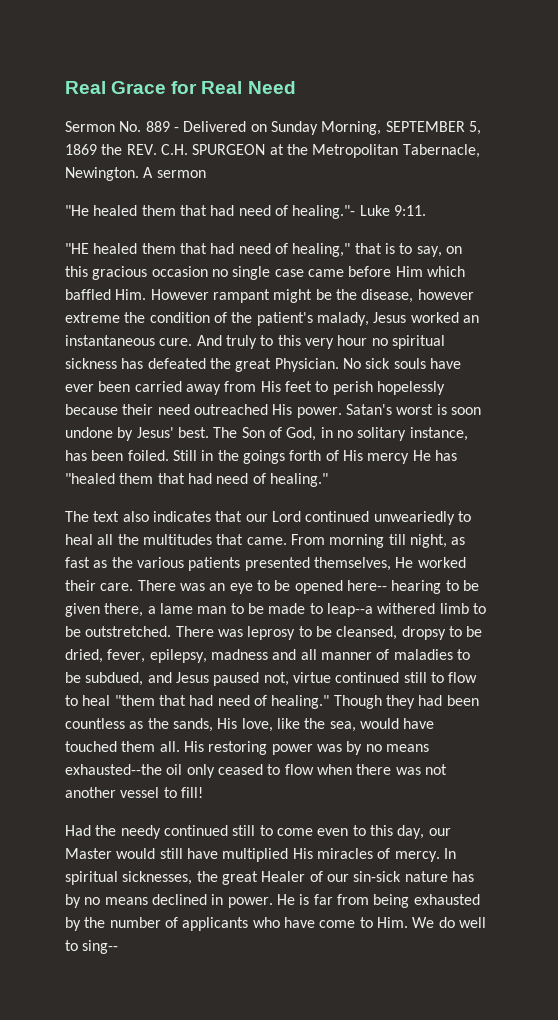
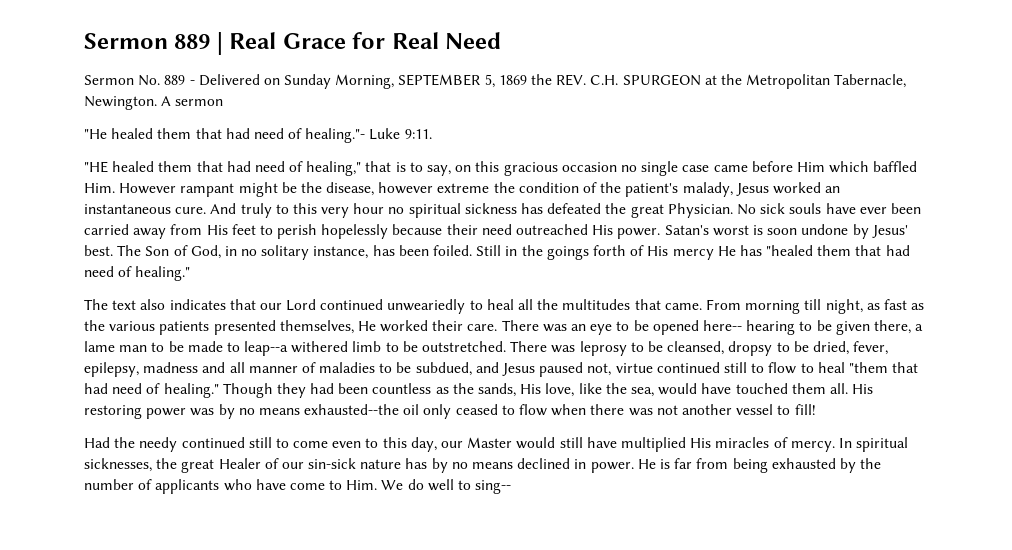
- Real Grace for Real Need
+ Sermon 889 | Real Grace for Real Need

